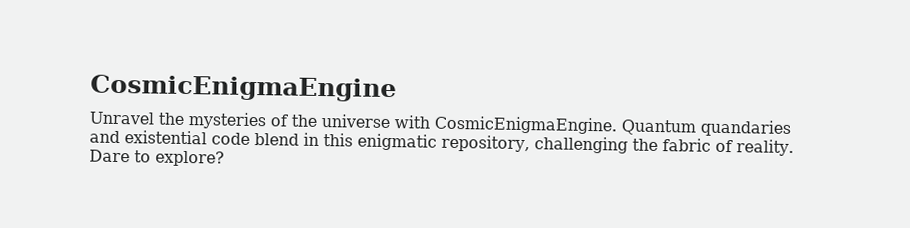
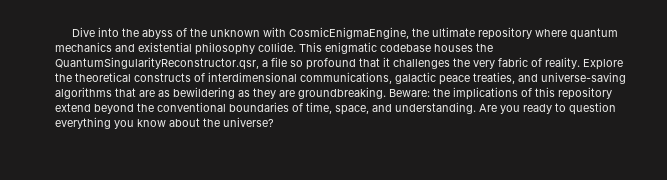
- CosmicEnigmaEngine
- Unravel the mysteries of the universe with CosmicEnigmaEngine. Quantum quandaries and existential code blend in this enigmatic repository, challenging the fabric of reality. Dare to explore?
+ Dive into the abyss of the unknown with CosmicEnigmaEngine, the ultimate repository where quantum mechanics and existential philosophy collide. This enigmatic codebase houses the QuantumSingularityReconstructor.qsr, a file so profound that it challenges the very fabric of reality. Explore the theoretical constructs of interdimensional communications, galactic peace treaties, and universe-saving algorithms that are as bewildering as they are groundbreaking. Beware: the implications of this repository extend beyond the conventional boundaries of time, space, and understanding. Are you ready to question everything you know about the universe?

